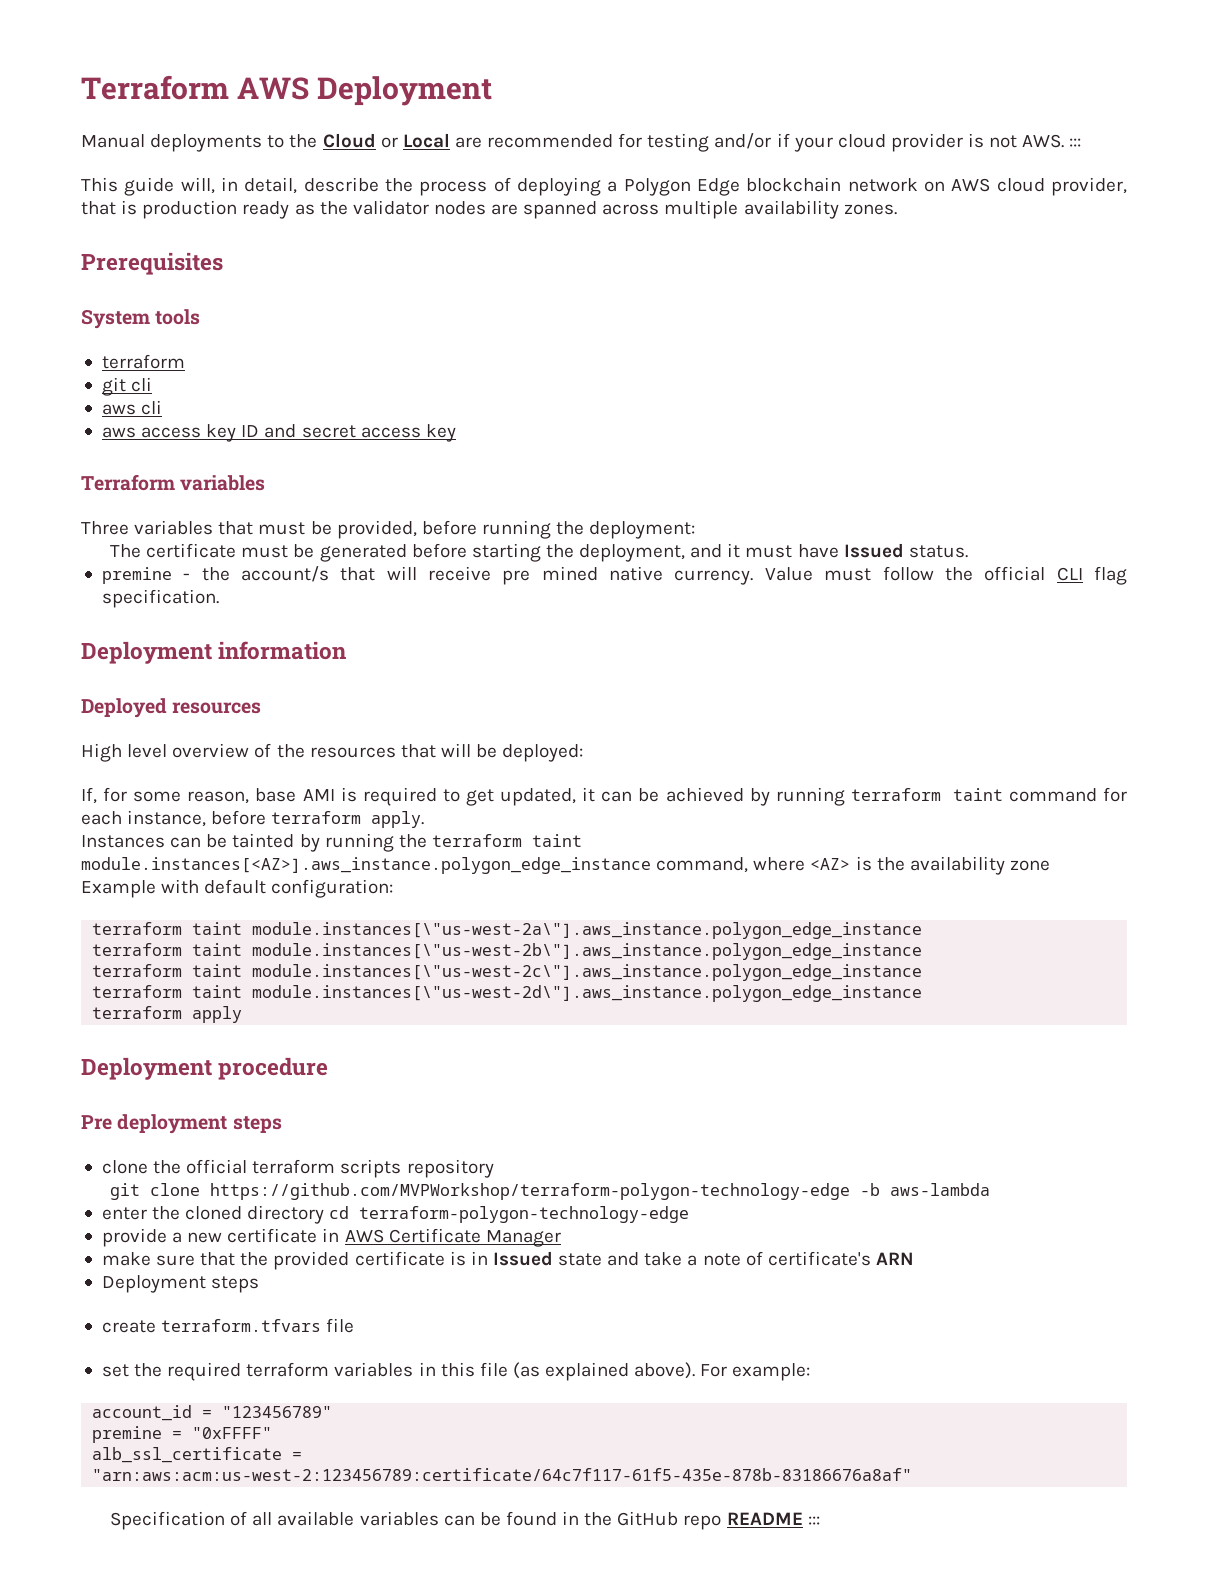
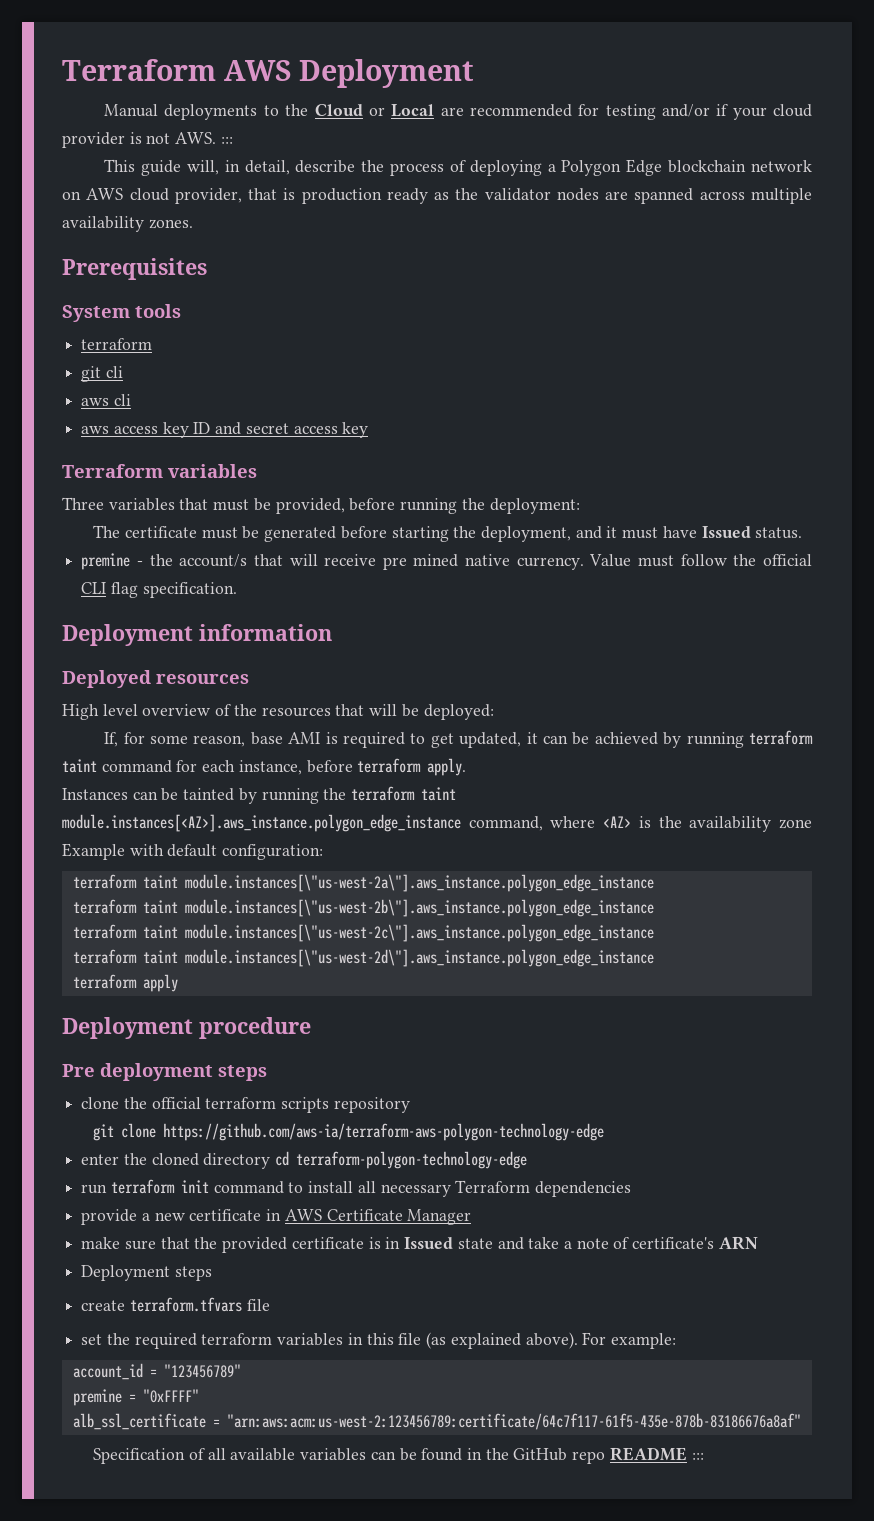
- git clone https://github.com/MVPWorkshop/terraform-polygon-technology-edge -b aws-lambda
+ git clone https://github.com/aws-ia/terraform-aws-polygon-technology-edge
+ run terraform init command to install all necessary Terraform dependencies

